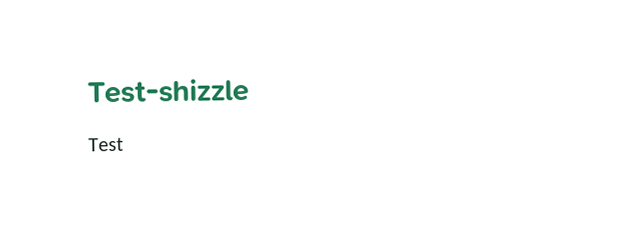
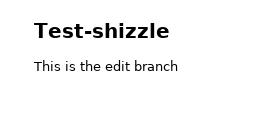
- Test
+ This is the edit branch

